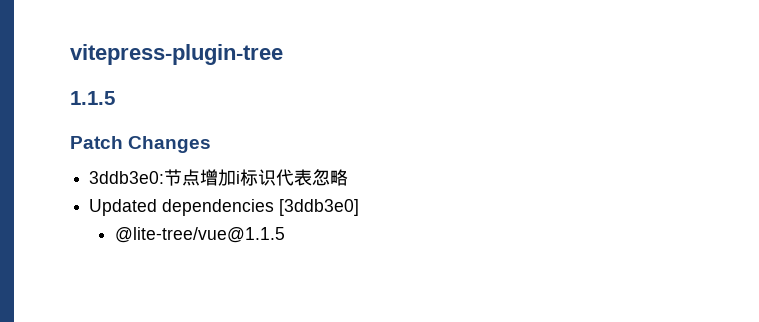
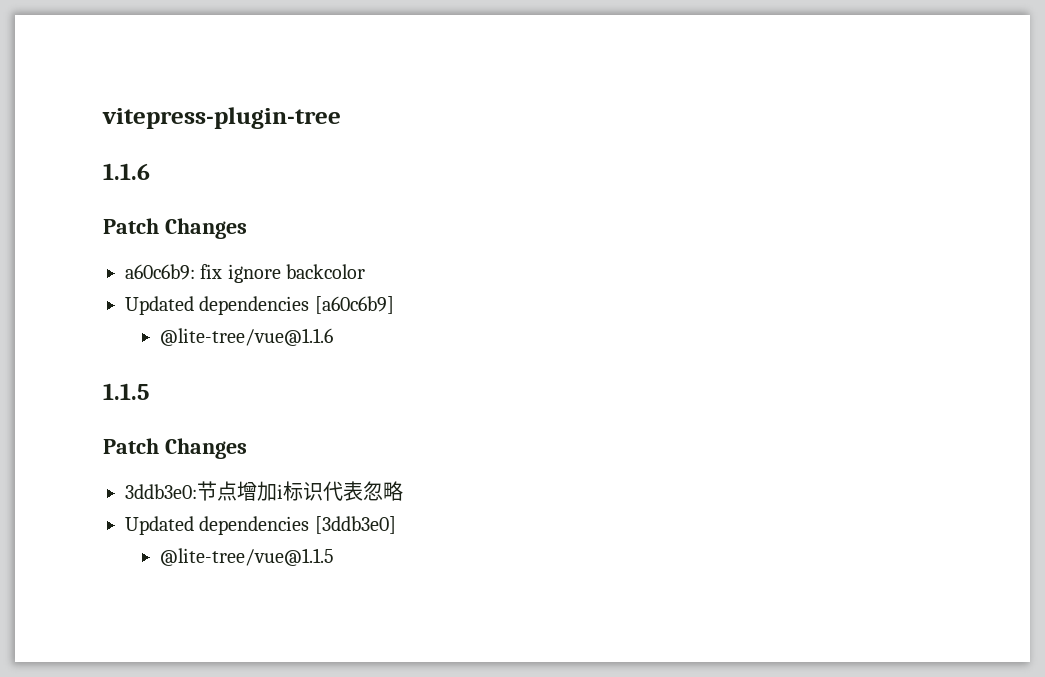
+ 1.1.6
+ Patch Changes
+ a60c6b9: fix ignore backcolor
+ Updated dependencies [a60c6b9]
+ @lite-tree/vue@1.1.6

